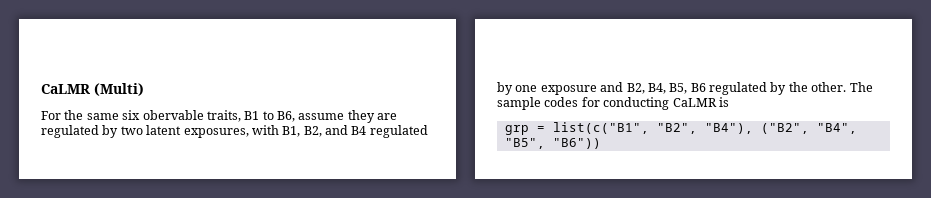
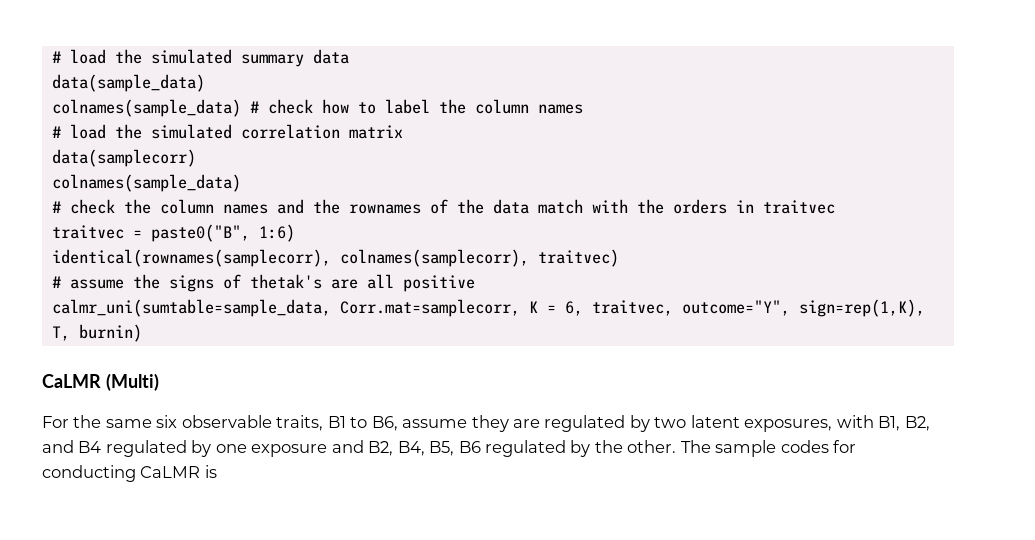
+ # load the simulated summary data
+ data(sample_data)
+ colnames(sample_data) # check how to label the column names
+ # load the simulated correlation matrix
+ data(samplecorr)
+ colnames(sample_data)
+ # check the column names and the rownames of the data match with the orders in traitvec
+ traitvec = paste0("B", 1:6)
+ identical(rownames(samplecorr), colnames(samplecorr), traitvec)
+ # assume the signs of thetak's are all positive
+ calmr_uni(sumtable=sample_data, Corr.mat=samplecorr, K = 6, traitvec, outcome="Y", sign=rep(1,K), T, burnin)
- For the same six obervable traits, B1 to B6, assume they are regulated by two latent exposures, with B1, B2, and B4 regulated by one exposure and B2, B4, B5, B6 regulated by the other.
+ For the same six observable traits, B1 to B6, assume they are regulated by two latent exposures, with B1, B2, and B4 regulated by one exposure and B2, B4, B5, B6 regulated by the other.
- grp = list(c("B1", "B2", "B4"), ("B2", "B4", "B5", "B6"))

